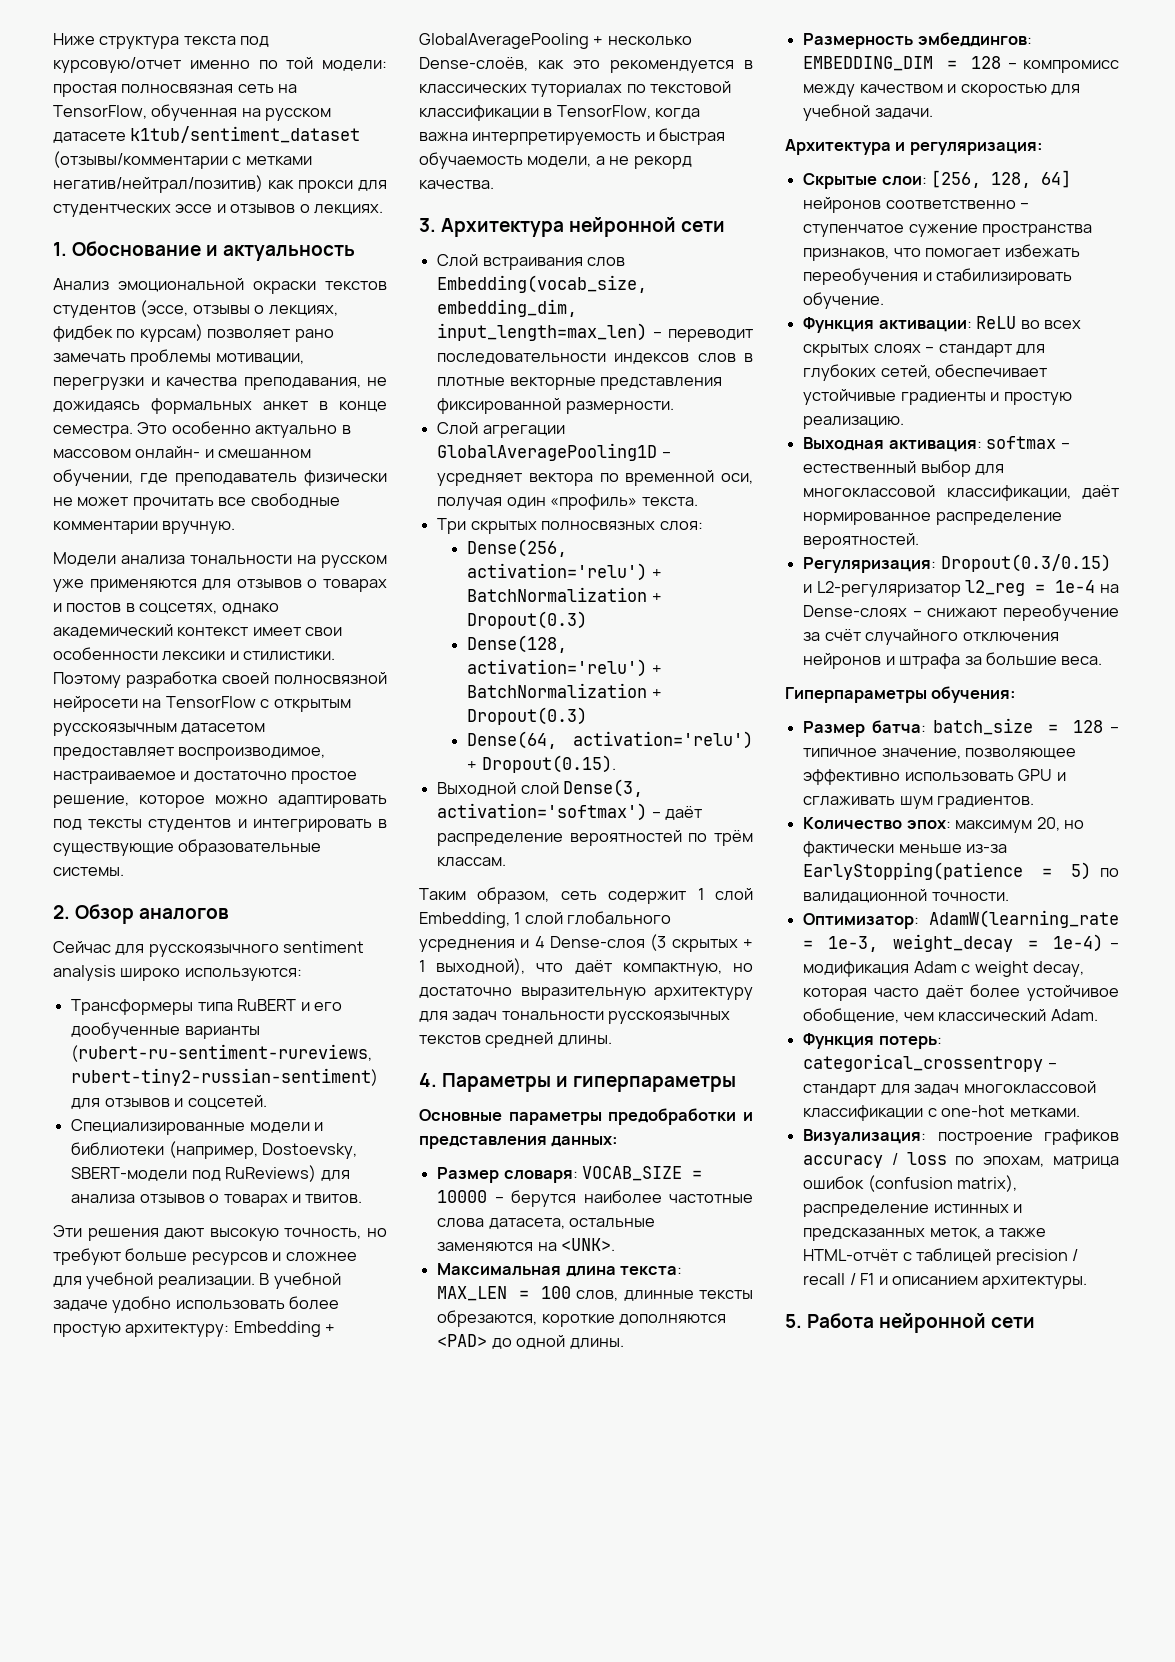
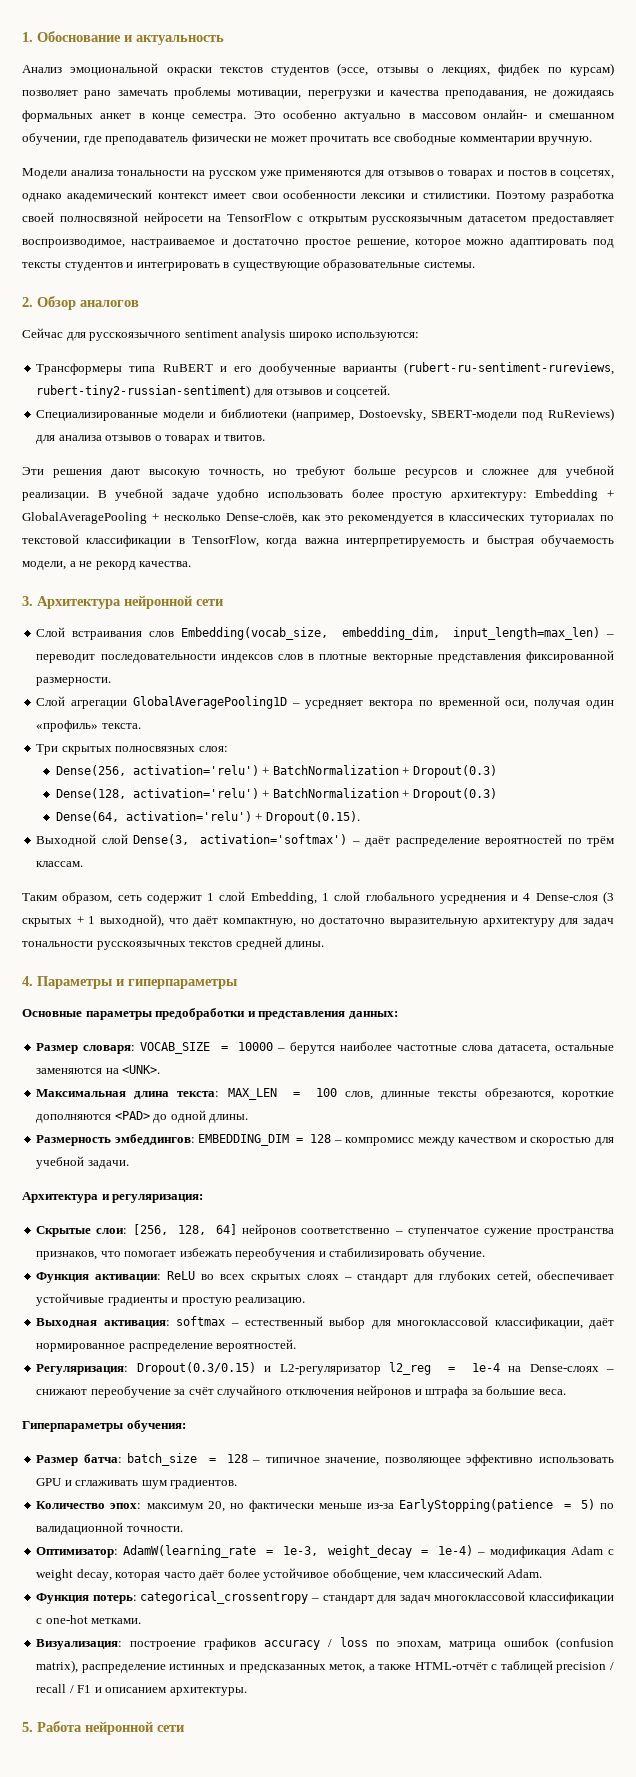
- Ниже структура текста под курсовую/отчет именно по той модели: простая полносвязная сеть на TensorFlow, обученная на русском датасете k1tub/sentiment_dataset (отзывы/комментарии с метками негатив/нейтрал/позитив) как прокси для студентческих эссе и отзывов о лекциях.

